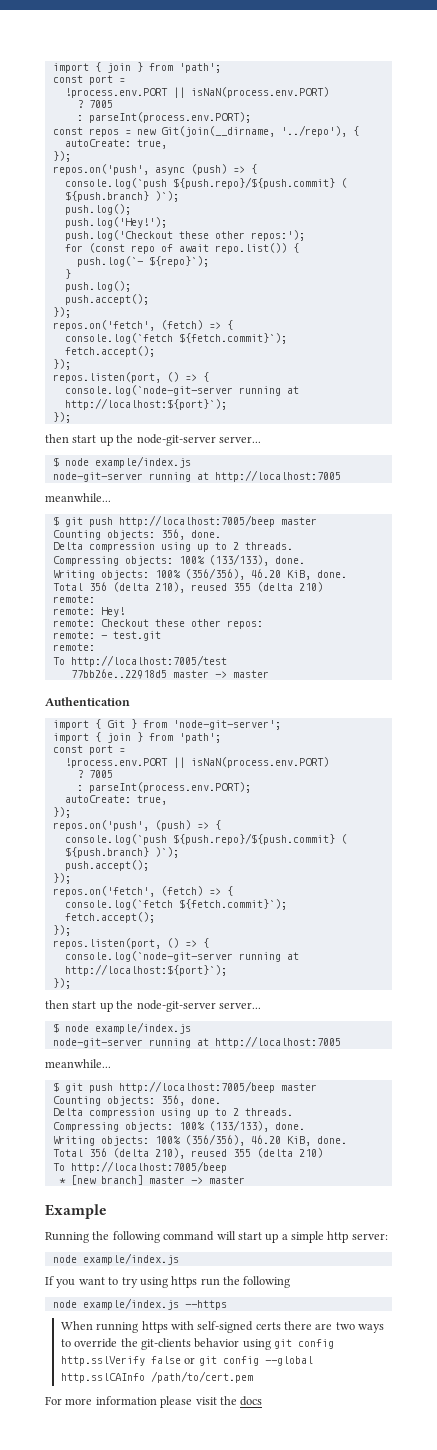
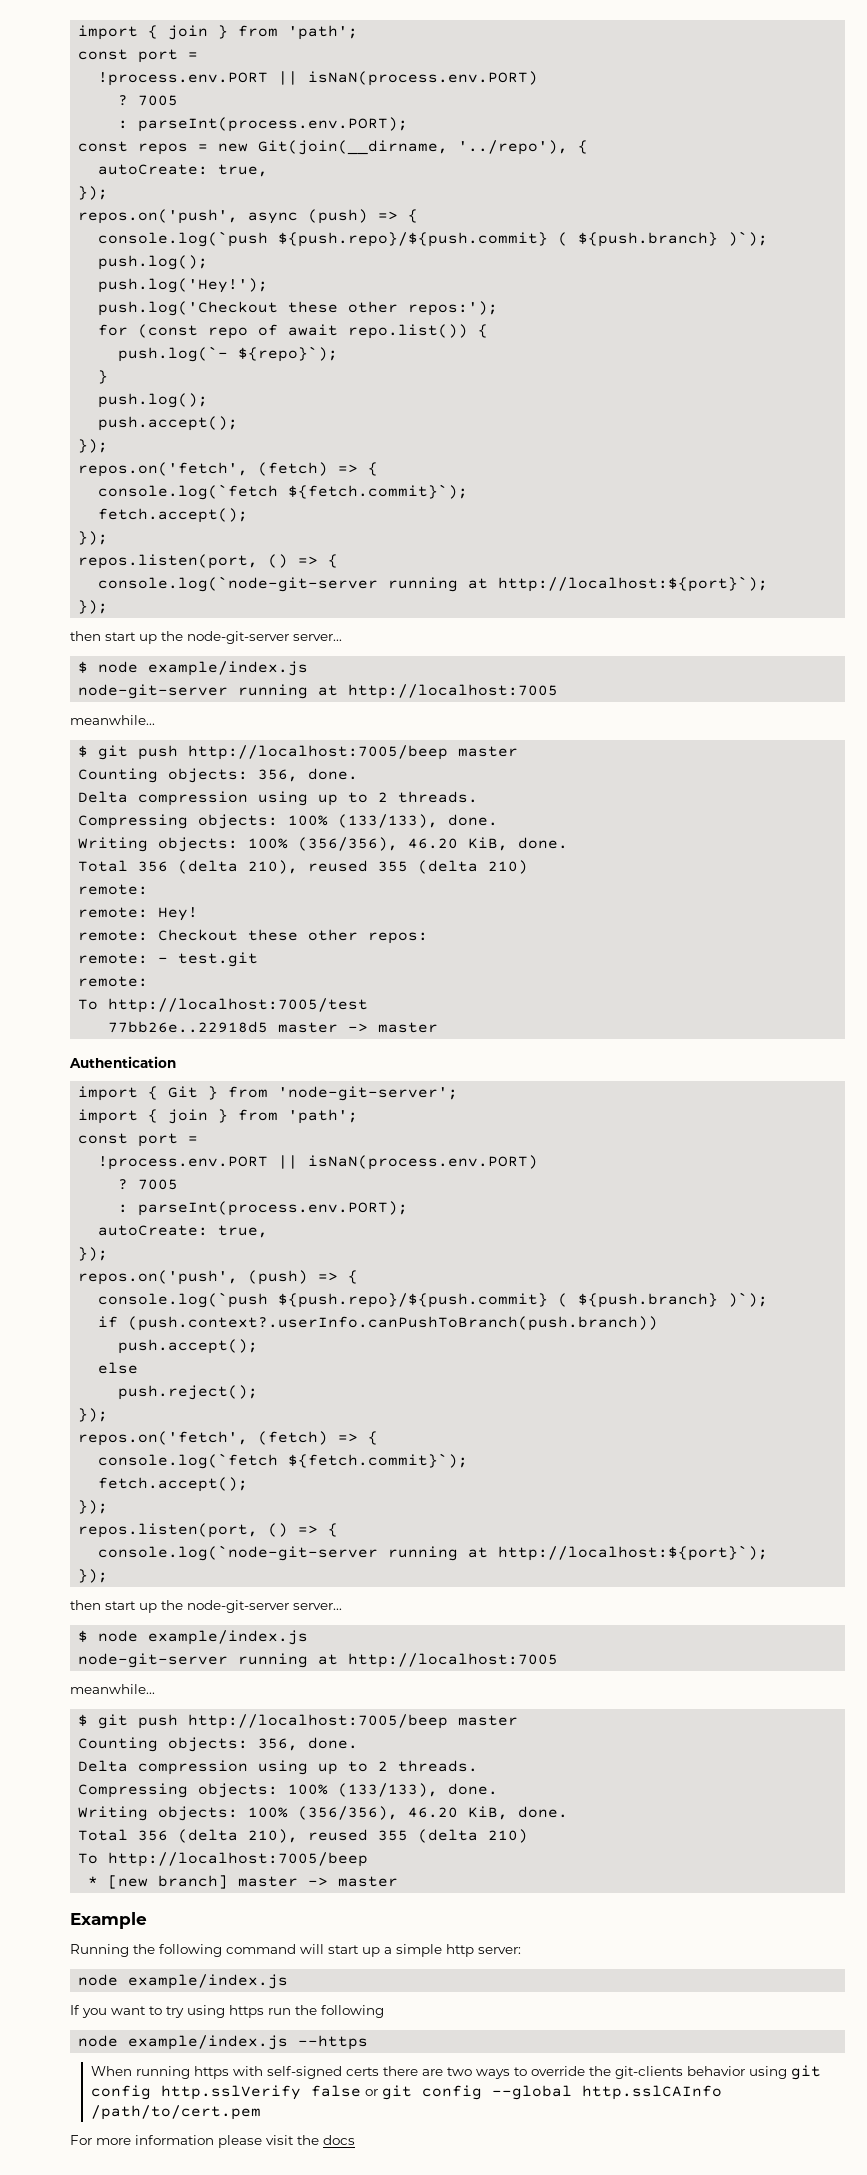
  repos.on('push', (push) => {
  console.log(`push ${push.repo}/${push.commit} ( ${push.branch} )`);
+ if (push.context?.userInfo.canPushToBranch(push.branch))
  push.accept();
+ else
+ push.reject();

